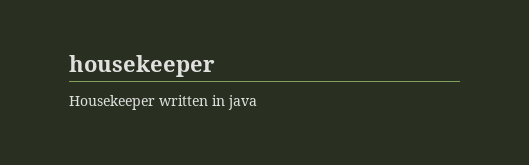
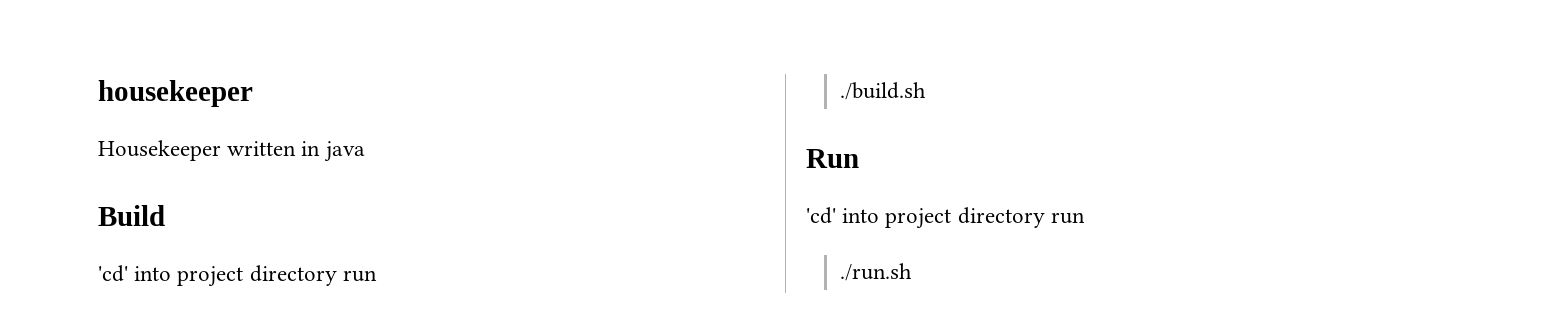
+ Build
+ 'cd' into project directory run
+ ./build.sh
+ Run
+ 'cd' into project directory run
+ ./run.sh

